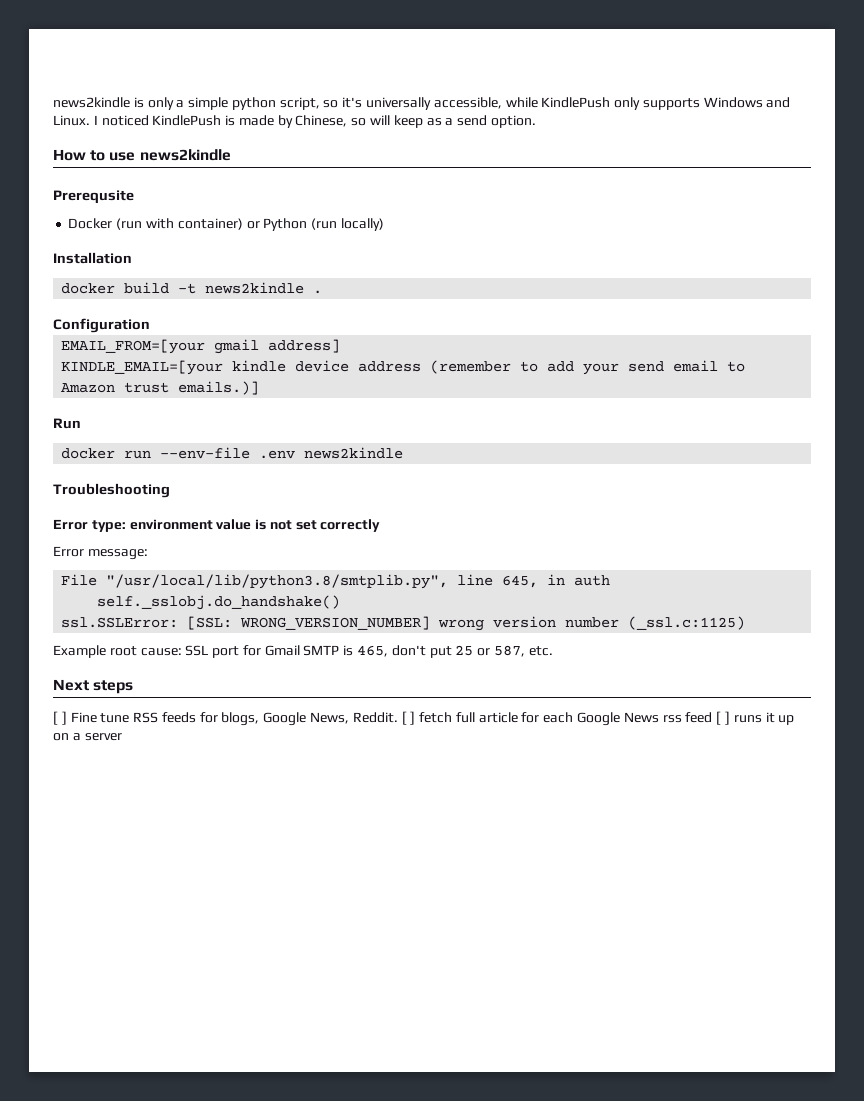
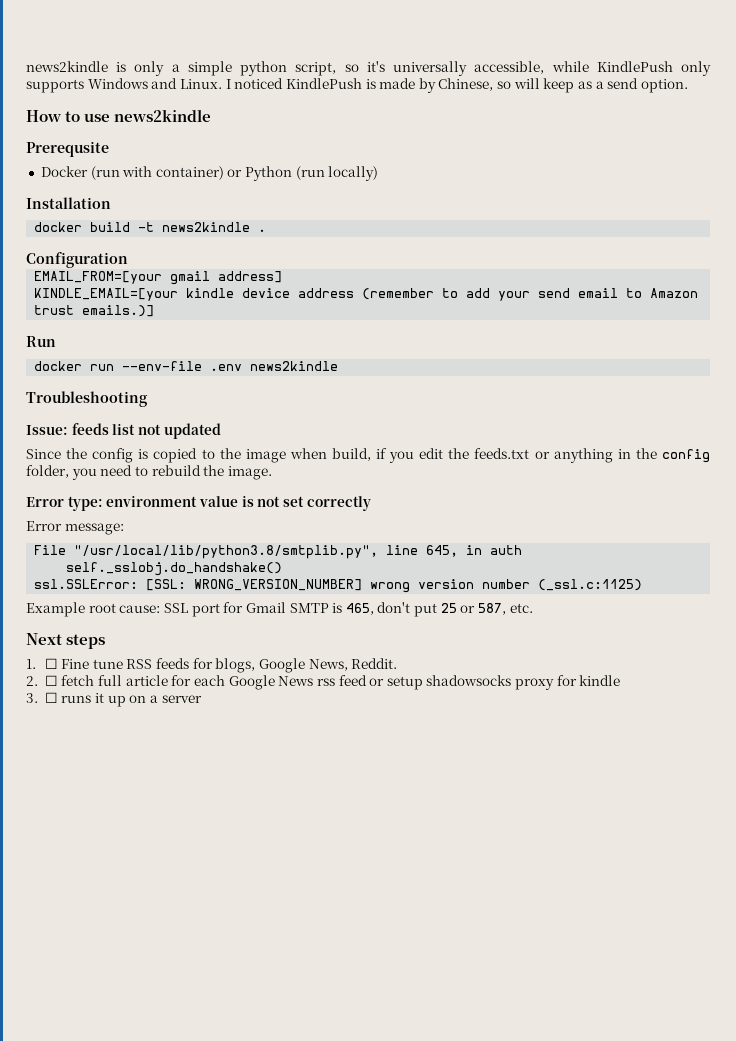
+ Issue: feeds list not updated
+ Since the config is copied to the image when build, if you edit the feeds.txt or anything in the config folder, you need to rebuild the image.
- [ ] Fine tune RSS feeds for blogs, Google News, Reddit. [ ] fetch full article for each Google News rss feed [ ] runs it up on a server
+ 1. ☐ Fine tune RSS feeds for blogs, Google News, Reddit.
+ 2. ☐ fetch full article for each Google News rss feed or setup shadowsocks proxy for kindle
+ 3. ☐ runs it up on a server

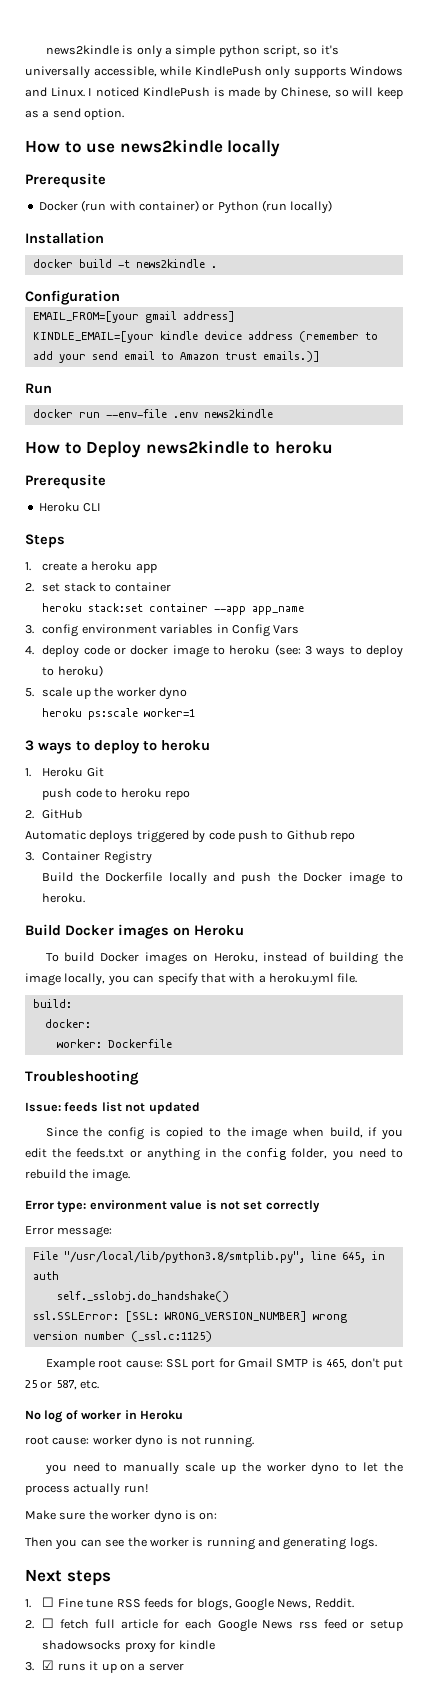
- How to use news2kindle
+ How to use news2kindle locally
+ How to Deploy news2kindle to heroku
+ Prerequsite
+ Heroku CLI
+ Steps
+ 1. create a heroku app
+ 2. set stack to container
+ heroku stack:set container --app app_name
+ 3. config environment variables in Config Vars
+ 4. deploy code or docker image to heroku (see: 3 ways to deploy to heroku)
+ 5. scale up the worker dyno
+ heroku ps:scale worker=1
+ 3 ways to deploy to heroku
+ 1. Heroku Git
+ push code to heroku repo
+ 2. GitHub
+ Automatic deploys triggered by code push to Github repo
+ 3. Container Registry
+ Build the Dockerfile locally and push the Docker image to heroku.
+ Build Docker images on Heroku
+ To build Docker images on Heroku, instead of building the image locally, you can specify that with a heroku.yml file.
+ build:
+ docker:
+ worker: Dockerfile
+ No log of worker in Heroku
+ root cause: worker dyno is not running.
+ you need to manually scale up the worker dyno to let the process actually run!
+ Make sure the worker dyno is on:
+ Then you can see the worker is running and generating logs.
- 3. ☐ runs it up on a server
+ 3. ☑ runs it up on a server

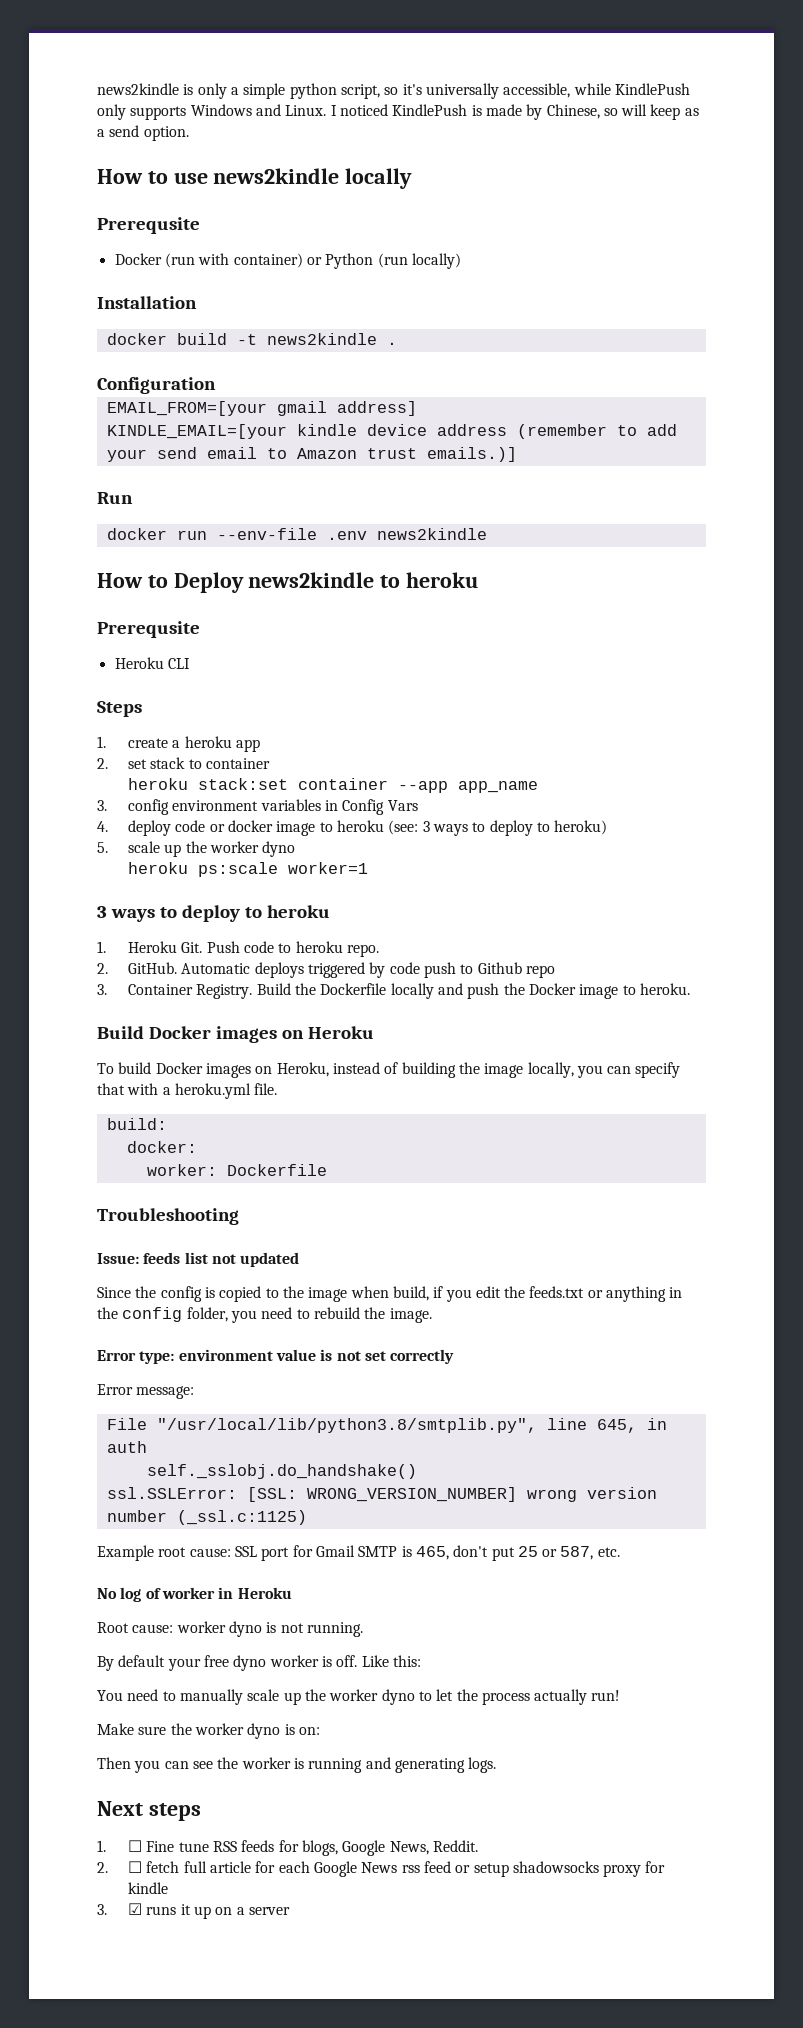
- 1. Heroku Git
- push code to heroku repo
- 2. GitHub
- Automatic deploys triggered by code push to Github repo
+ 1. Heroku Git. Push code to heroku repo.
+ 2. GitHub. Automatic deploys triggered by code push to Github repo
- 3. Container Registry
- Build the Dockerfile locally and push the Docker image to heroku.
+ 3. Container Registry. Build the Dockerfile locally and push the Docker image to heroku.
- root cause: worker dyno is not running.
+ Root cause: worker dyno is not running.
- you need to manually scale up the worker dyno to let the process actually run!
+ By default your free dyno worker is off. Like this:
+ You need to manually scale up the worker dyno to let the process actually run!

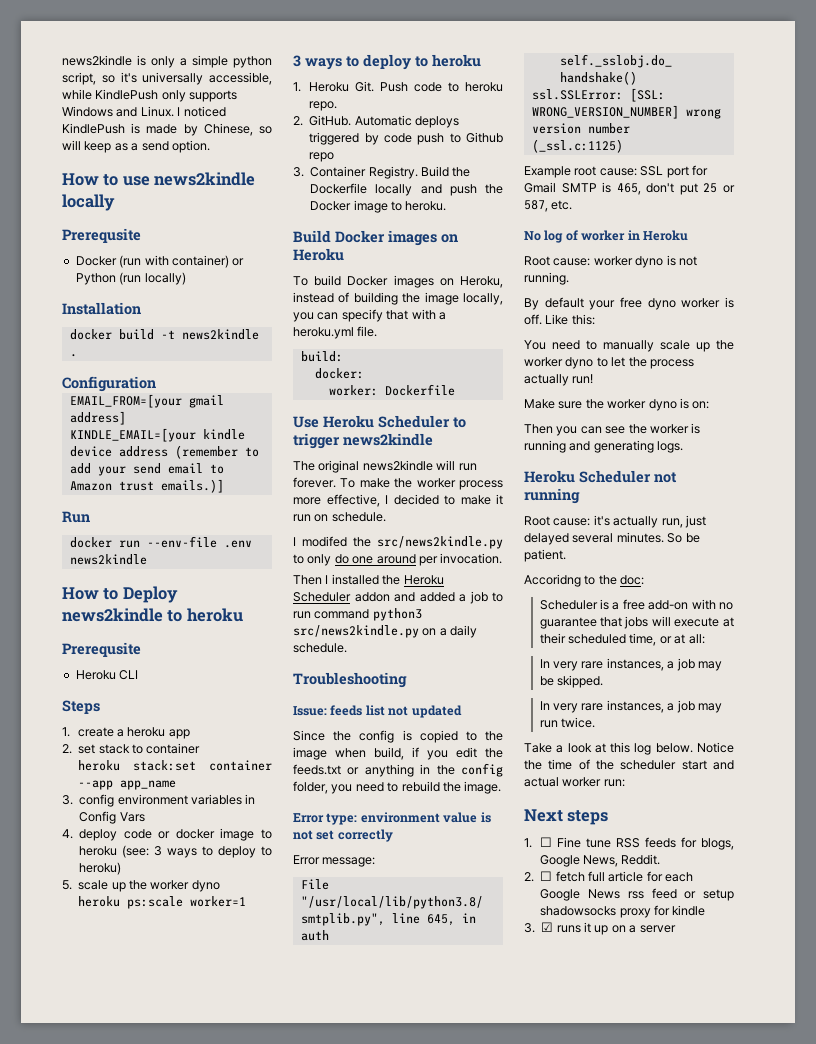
+ Use Heroku Scheduler to trigger news2kindle
+ The original news2kindle will run forever. To make the worker process more effective, I decided to make it run on schedule.
+ I modifed the src/news2kindle.py to only do one around per invocation.
+ Then I installed the Heroku Scheduler addon and added a job to run command python3 src/news2kindle.py on a daily schedule.
+ Heroku Scheduler not running
+ Root cause: it's actually run, just delayed several minutes. So be patient.
+ Accoridng to the doc:
+ Scheduler is a free add-on with no guarantee that jobs will execute at their scheduled time, or at all:
+ In very rare instances, a job may be skipped.
+ In very rare instances, a job may run twice.
+ Take a look at this log below. Notice the time of the scheduler start and actual worker run:

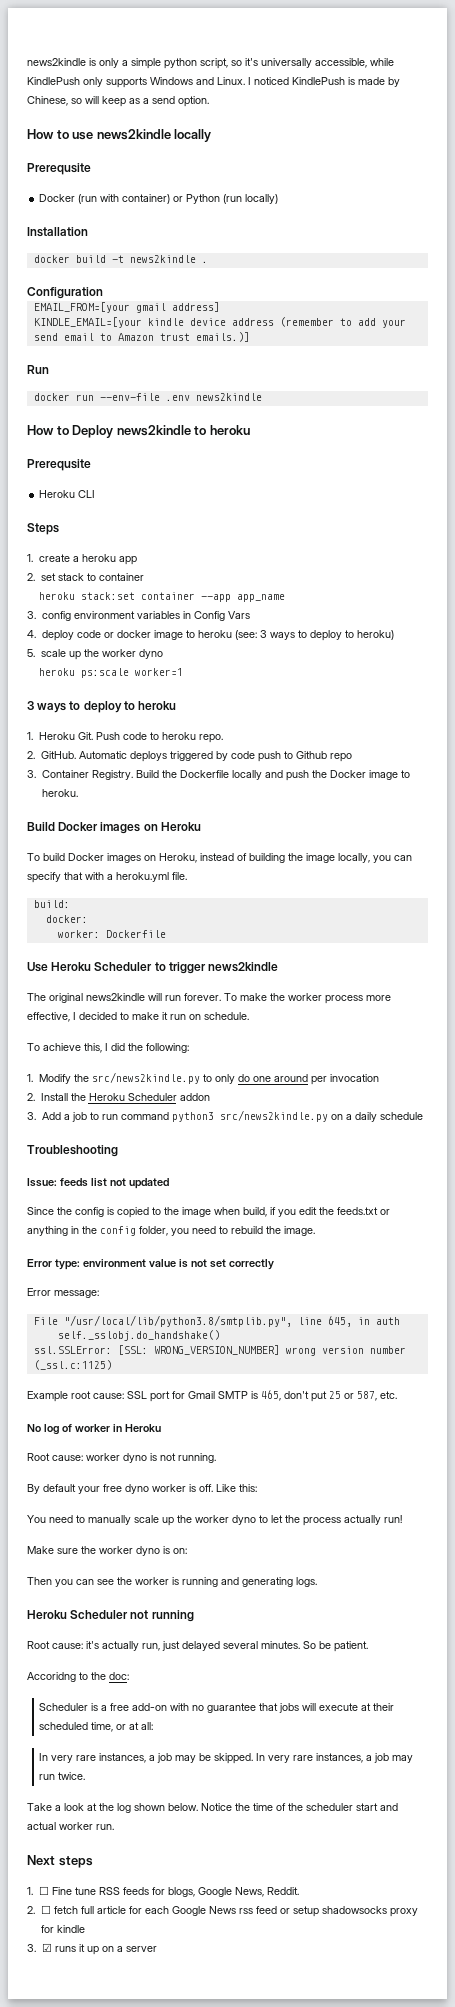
- I modifed the src/news2kindle.py to only do one around per invocation.
- Then I installed the Heroku Scheduler addon and added a job to run command python3 src/news2kindle.py on a daily schedule.
+ To achieve this, I did the following:
+ 1. Modify the src/news2kindle.py to only do one around per invocation
+ 2. Install the Heroku Scheduler addon
+ 3. Add a job to run command python3 src/news2kindle.py on a daily schedule
- In very rare instances, a job may be skipped.
- In very rare instances, a job may run twice.
+ In very rare instances, a job may be skipped. In very rare instances, a job may run twice.
- Take a look at this log below.
+ Take a look at the log shown below.
- Notice the time of the scheduler start and actual worker run:
+ Notice the time of the scheduler start and actual worker run.

